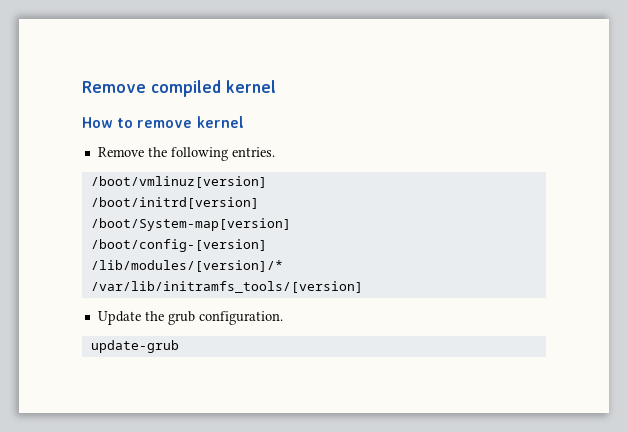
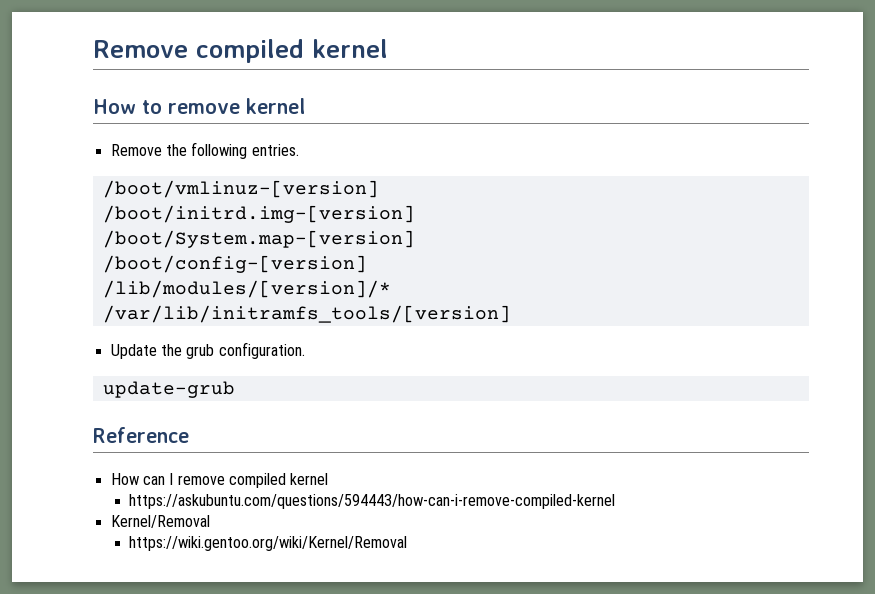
- /boot/vmlinuz[version]
- /boot/initrd[version]
- /boot/System-map[version]
+ /boot/vmlinuz-[version]
+ /boot/initrd.img-[version]
+ /boot/System.map-[version]
+ Reference
+ How can I remove compiled kernel
+ https://askubuntu.com/questions/594443/how-can-i-remove-compiled-kernel
+ Kernel/Removal
+ https://wiki.gentoo.org/wiki/Kernel/Removal

